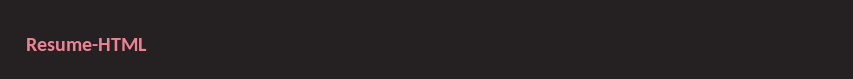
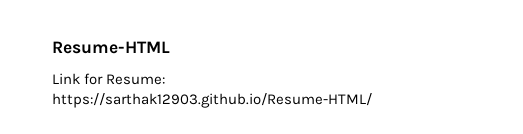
+ Link for Resume: https://sarthak12903.github.io/Resume-HTML/

